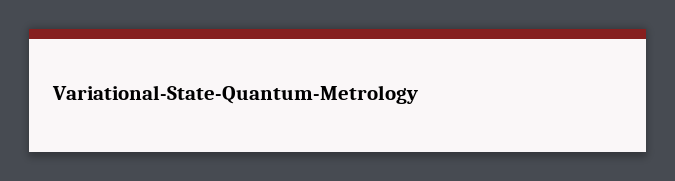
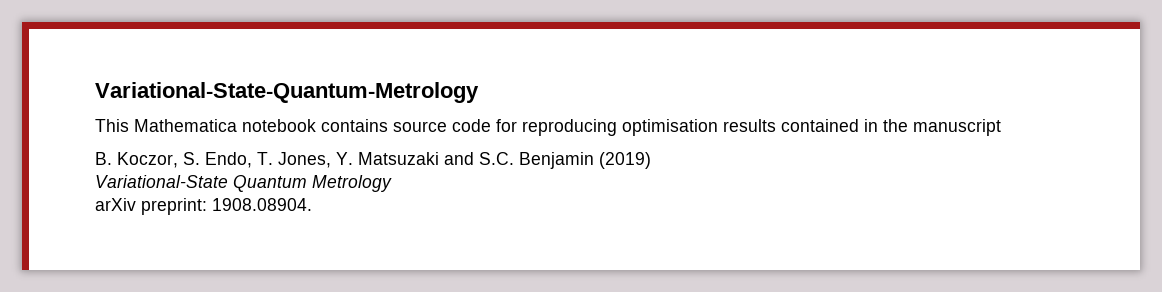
+ This Mathematica notebook contains source code for reproducing optimisation results contained in the manuscript
+ B. Koczor, S. Endo, T. Jones, Y. Matsuzaki and S.C. Benjamin (2019)
+ Variational-State Quantum Metrology
+ arXiv preprint: 1908.08904.

